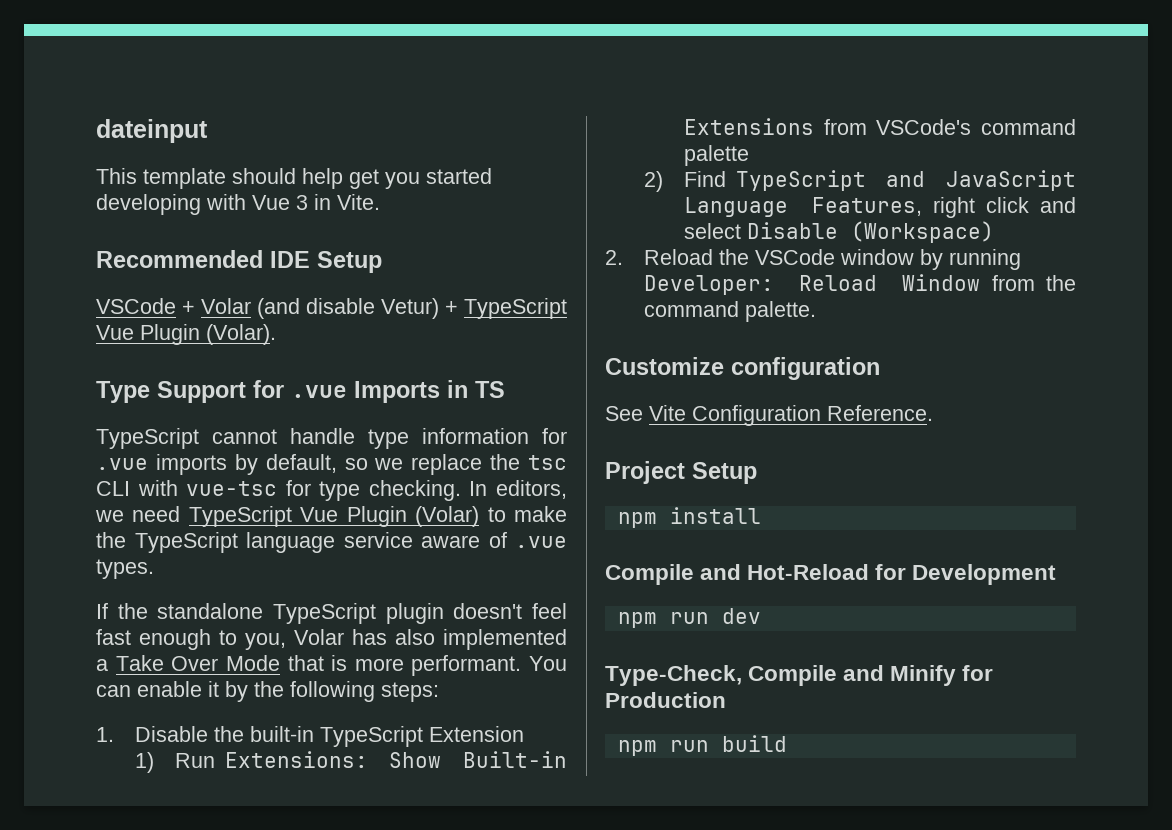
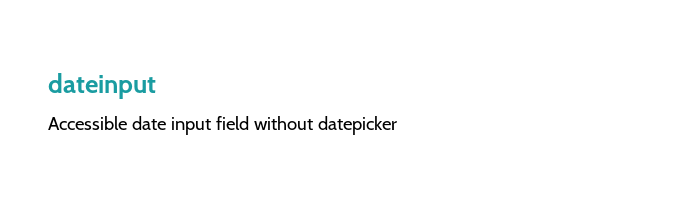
- This template should help get you started developing with Vue 3 in Vite.
- Recommended IDE Setup
- VSCode + Volar (and disable Vetur) + TypeScript Vue Plugin (Volar).
- Type Support for .vue Imports in TS
- TypeScript cannot handle type information for .vue imports by default, so we replace the tsc CLI with vue-tsc for type checking. In editors, we need TypeScript Vue Plugin (Volar) to make the TypeScript language service aware of .vue types.
- If the standalone TypeScript plugin doesn't feel fast enough to you, Volar has also implemented a Take Over Mode that is more performant. You can enable it by the following steps:
- 1. Disable the built-in TypeScript Extension
- 1) Run Extensions: Show Built-in Extensions from VSCode's command palette
- 2) Find TypeScript and JavaScript Language Features, right click and select Disable (Workspace)
- 2. Reload the VSCode window by running Developer: Reload Window from the command palette.
- Customize configuration
- See Vite Configuration Reference.
- Project Setup
- npm install
- Compile and Hot-Reload for Development
- npm run dev
- Type-Check, Compile and Minify for Production
- npm run build
+ Accessible date input field without datepicker

